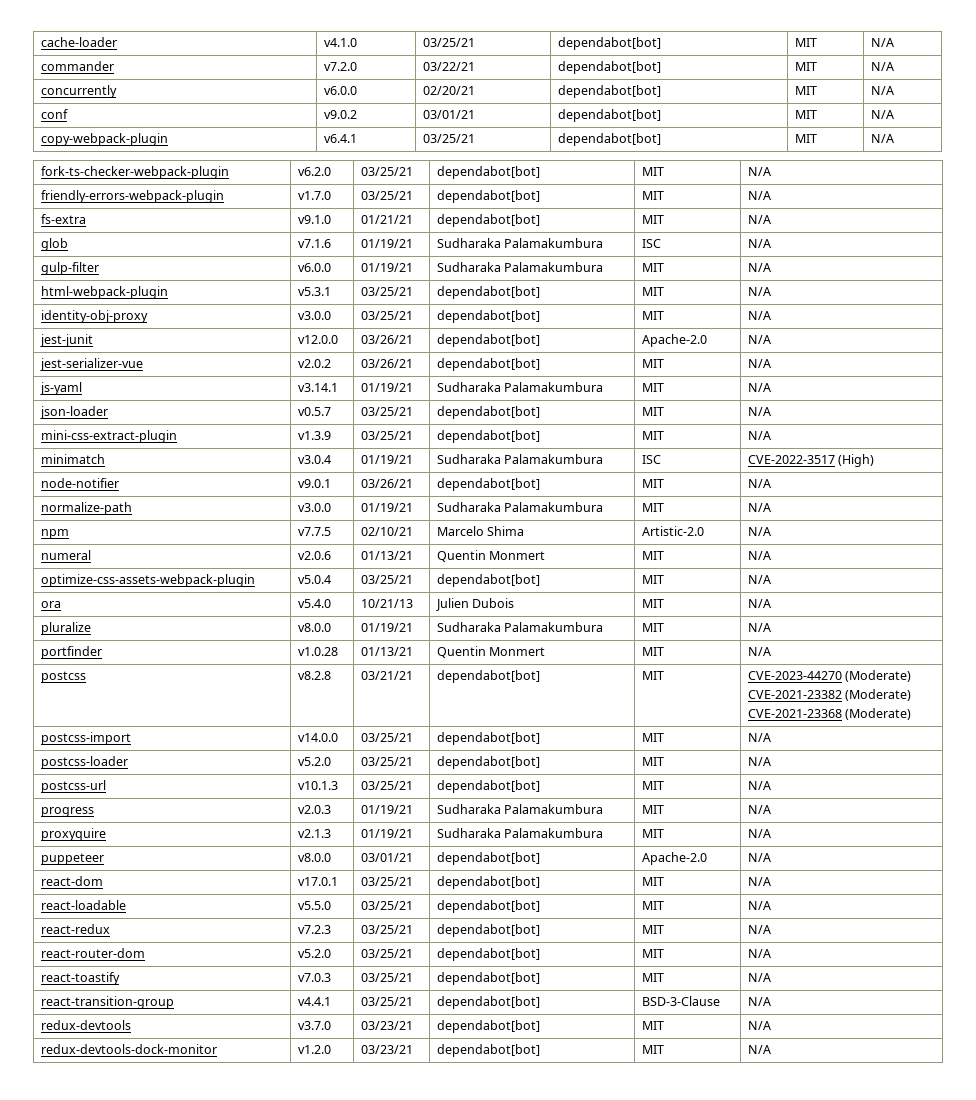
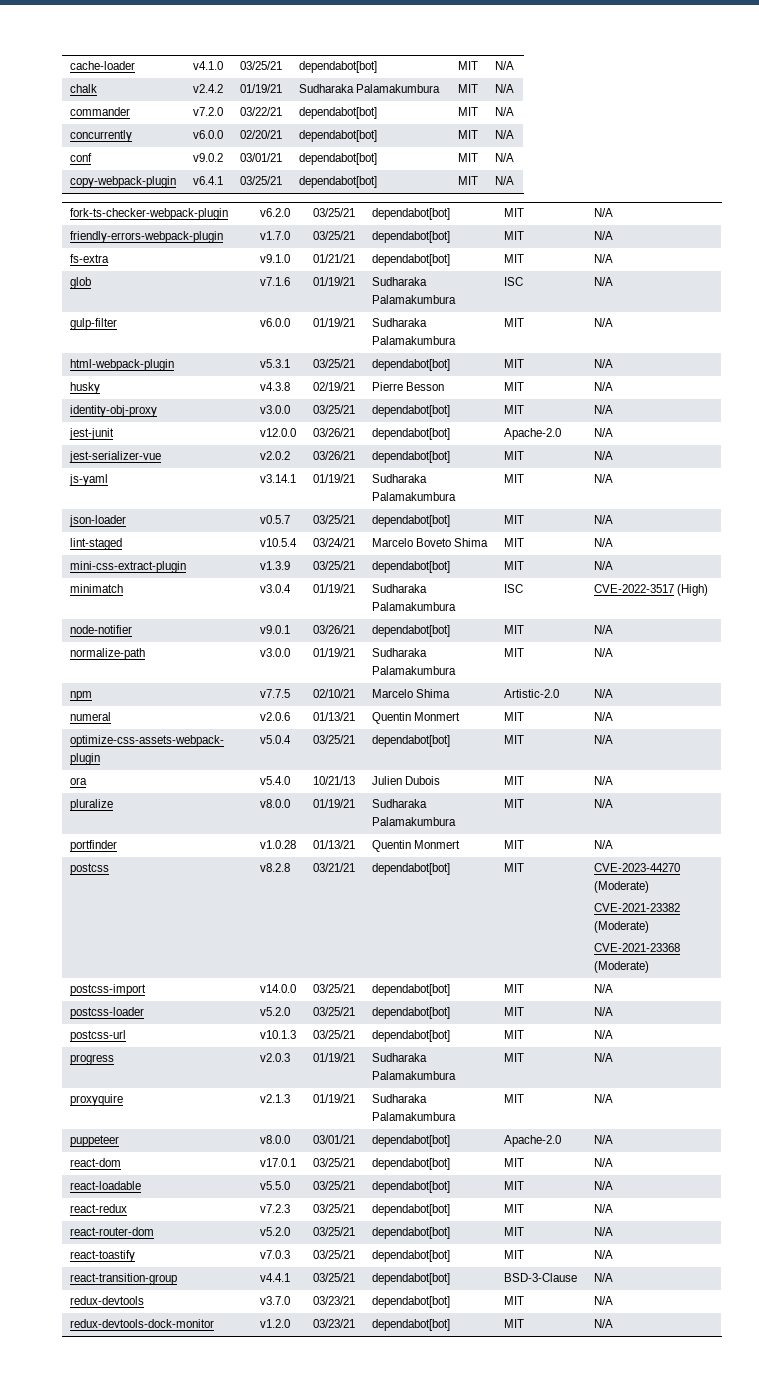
+ chalk | v2.4.2 | 01/19/21 | Sudharaka Palamakumbura | MIT | N/A
+ husky | v4.3.8 | 02/19/21 | Pierre Besson | MIT | N/A
+ lint-staged | v10.5.4 | 03/24/21 | Marcelo Boveto Shima | MIT | N/A

